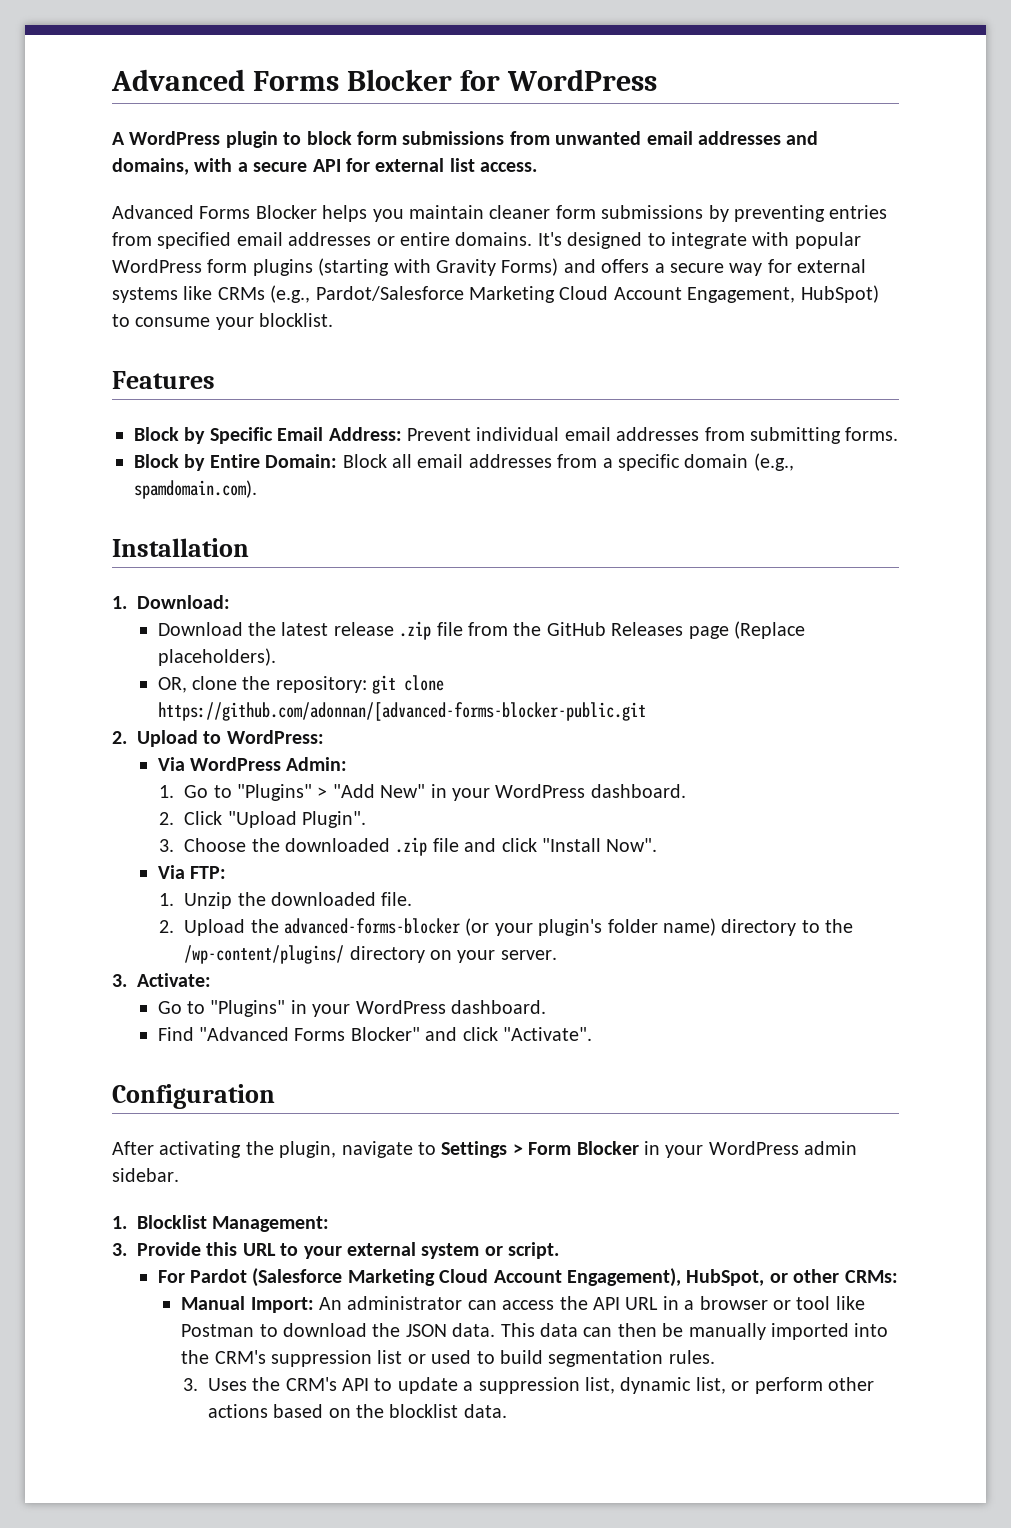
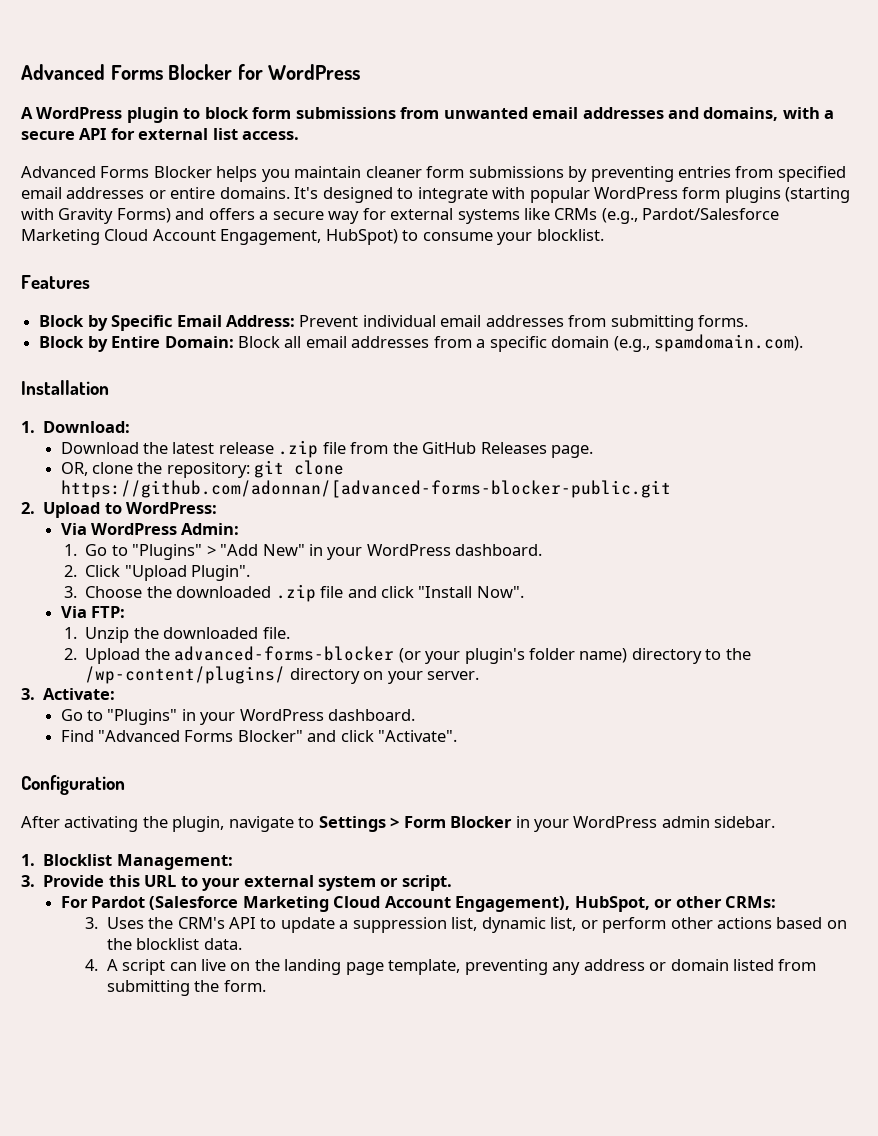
- Download the latest release .zip file from the GitHub Releases page (Replace placeholders).
+ Download the latest release .zip file from the GitHub Releases page.
- Manual Import: An administrator can access the API URL in a browser or tool like Postman to download the JSON data. This data can then be manually imported into the CRM's suppression list or used to build segmentation rules.
+ 4. A script can live on the landing page template, preventing any address or domain listed from submitting the form.

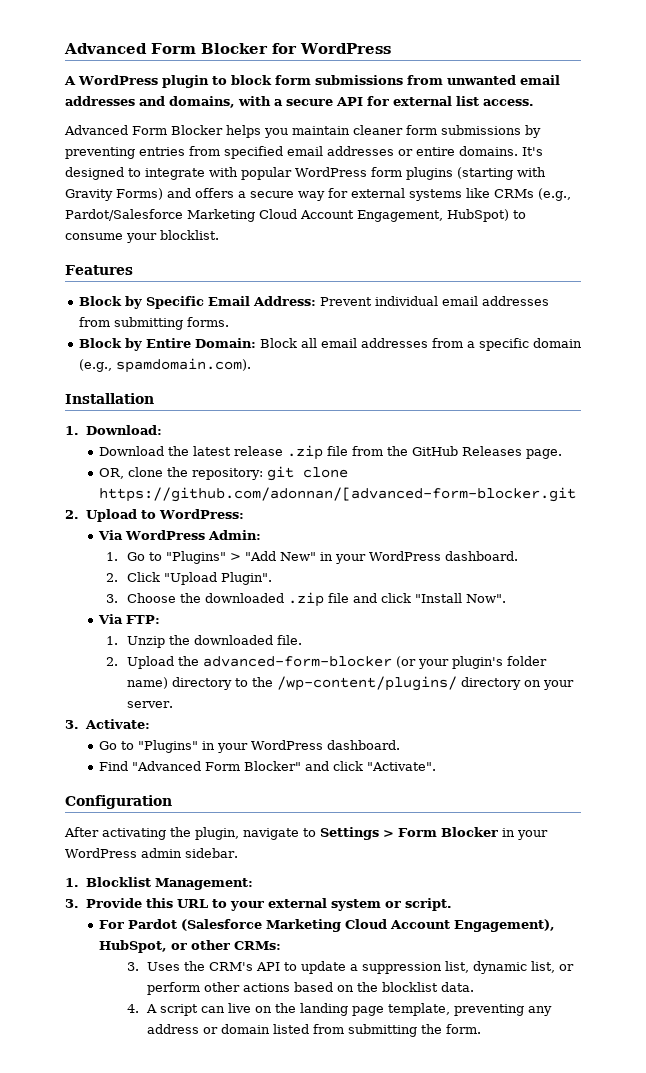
- Advanced Forms Blocker for WordPress
+ Advanced Form Blocker for WordPress
- Advanced Forms Blocker helps you maintain cleaner form submissions by preventing entries from specified email addresses or entire domains.
+ Advanced Form Blocker helps you maintain cleaner form submissions by preventing entries from specified email addresses or entire domains.
- OR, clone the repository: git clone https://github.com/adonnan/[advanced-forms-blocker-public.git
+ OR, clone the repository: git clone https://github.com/adonnan/[advanced-form-blocker.git
- 2. Upload the advanced-forms-blocker (or your plugin's folder name) directory to the /wp-content/plugins/ directory on your server.
+ 2. Upload the advanced-form-blocker (or your plugin's folder name) directory to the /wp-content/plugins/ directory on your server.
- Find "Advanced Forms Blocker" and click "Activate".
+ Find "Advanced Form Blocker" and click "Activate".

